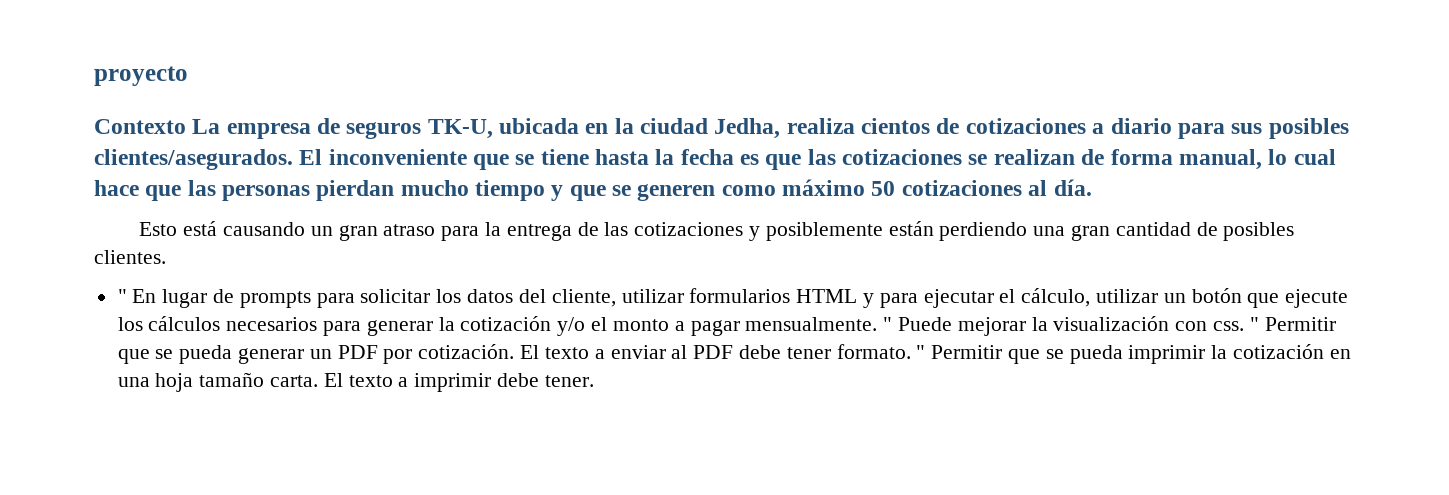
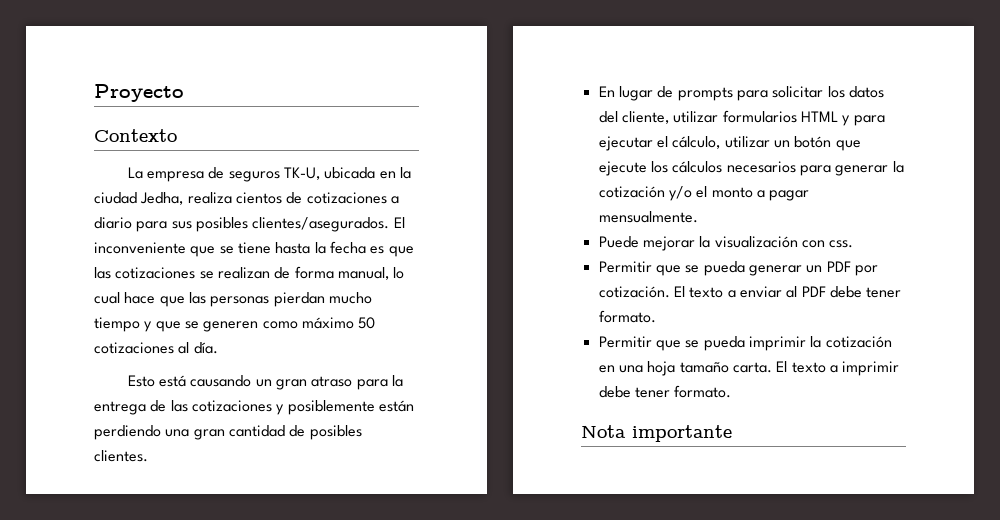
- proyecto
+ Proyecto
- Contexto La empresa de seguros TK-U, ubicada en la ciudad Jedha, realiza cientos de cotizaciones a diario para sus posibles clientes/asegurados.
+ Contexto
+ La empresa de seguros TK-U, ubicada en la ciudad Jedha, realiza cientos de cotizaciones a diario para sus posibles clientes/asegurados.
- " En lugar de prompts para solicitar los datos del cliente, utilizar formularios HTML y para ejecutar el cálculo, utilizar un botón que ejecute los cálculos necesarios para generar la cotización y/o el monto a pagar mensualmente. " Puede mejorar la visualización con css. " Permitir que se pueda generar un PDF por cotización.
+ En lugar de prompts para solicitar los datos del cliente, utilizar formularios HTML y para ejecutar el cálculo, utilizar un botón que ejecute los cálculos necesarios para generar la cotización y/o el monto a pagar mensualmente.
+ Puede mejorar la visualización con css.
+ Permitir que se pueda generar un PDF por cotización.
- El texto a enviar al PDF debe tener formato. " Permitir que se pueda imprimir la cotización en una hoja tamaño carta.
+ El texto a enviar al PDF debe tener formato.
+ Permitir que se pueda imprimir la cotización en una hoja tamaño carta.
- El texto a imprimir debe tener.
+ El texto a imprimir debe tener formato.
+ Nota importante

